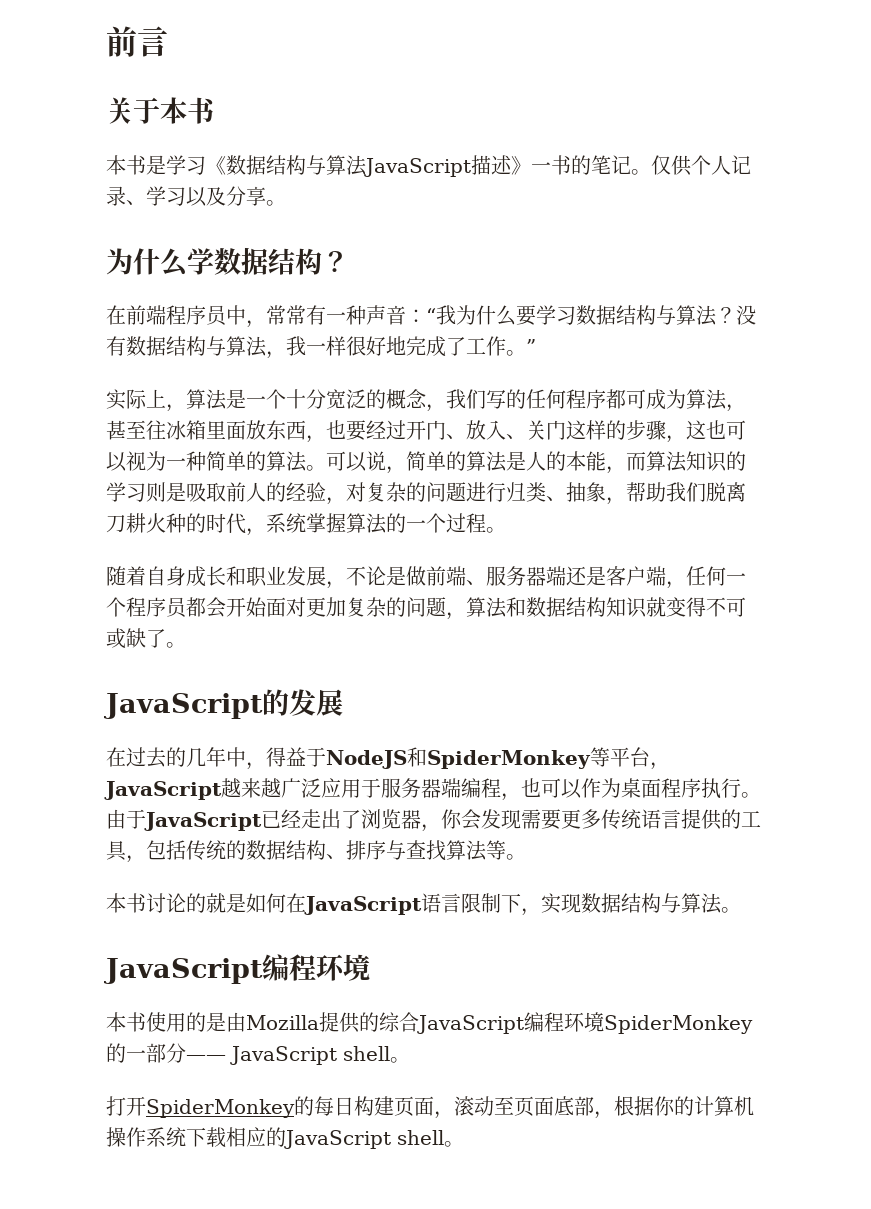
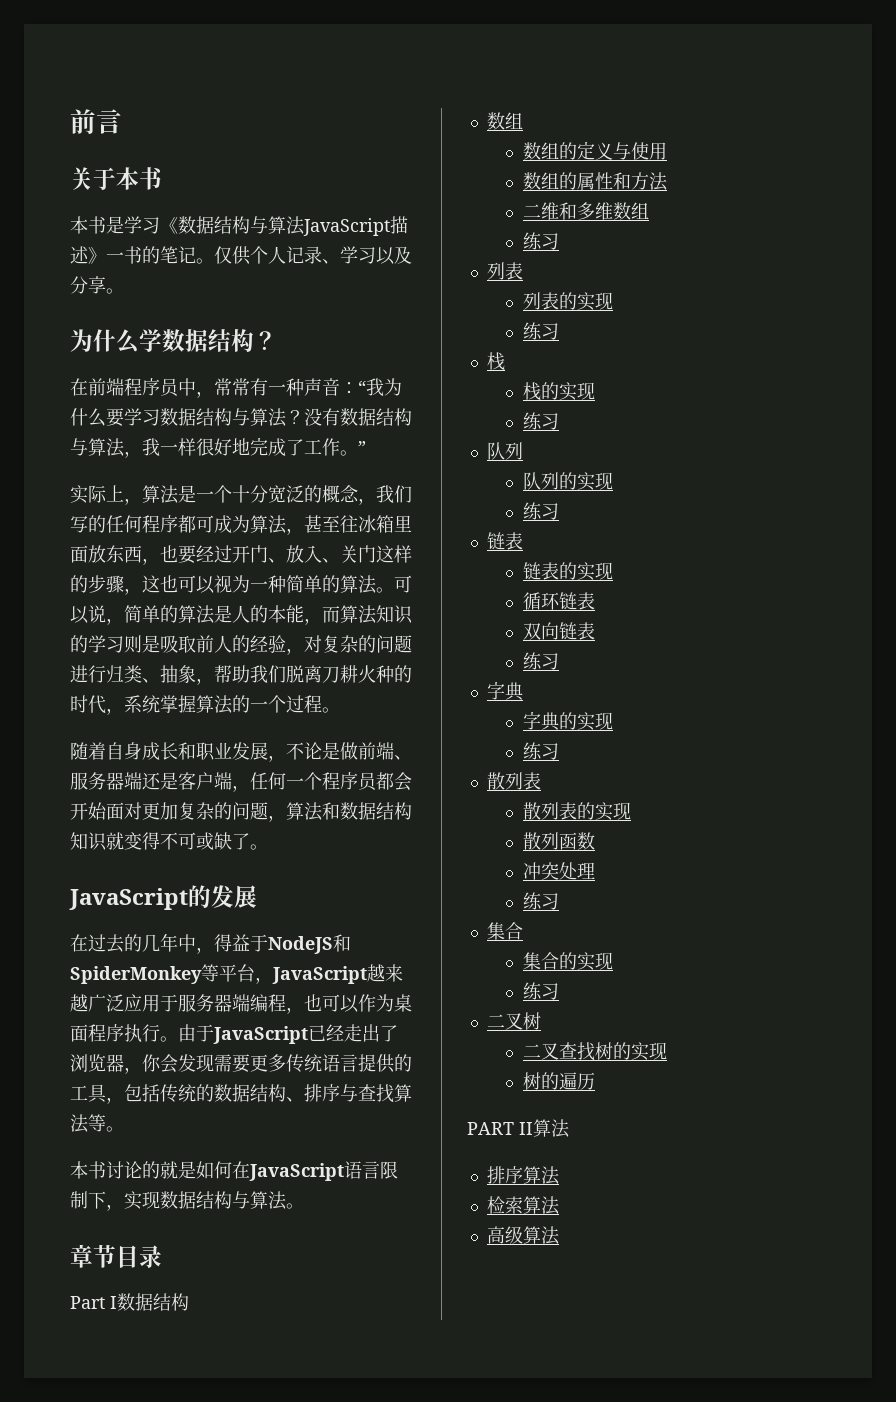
  本书讨论的就是如何在JavaScript语言限制下，实现数据结构与算法。
- JavaScript编程环境
- 本书使用的是由Mozilla提供的综合JavaScript编程环境SpiderMonkey的一部分—— JavaScript shell。
- 打开SpiderMonkey的每日构建页面，滚动至页面底部，根据你的计算机操作系统下载相应的JavaScript shell。
+ 章节目录
+ Part I数据结构
+ 数组
+ 数组的定义与使用
+ 数组的属性和方法
+ 二维和多维数组
+ 练习
+ 列表
+ 列表的实现
+ 练习
+ 栈
+ 栈的实现
+ 练习
+ 队列
+ 队列的实现
+ 练习
+ 链表
+ 链表的实现
+ 循环链表
+ 双向链表
+ 练习
+ 字典
+ 字典的实现
+ 练习
+ 散列表
+ 散列表的实现
+ 散列函数
+ 冲突处理
+ 练习
+ 集合
+ 集合的实现
+ 练习
+ 二叉树
+ 二叉查找树的实现
+ 树的遍历
+ PART II算法
+ 排序算法
+ 检索算法
+ 高级算法

